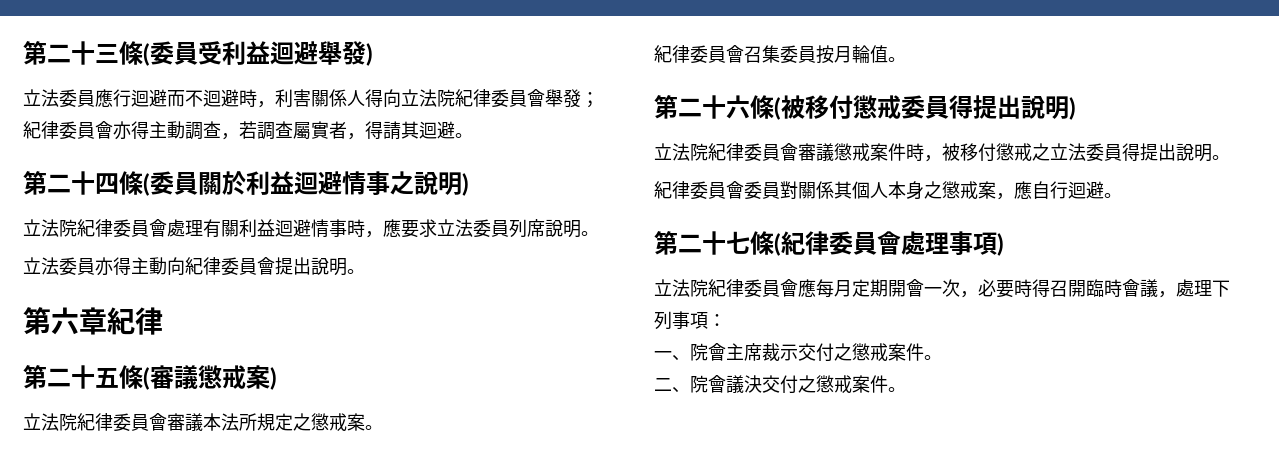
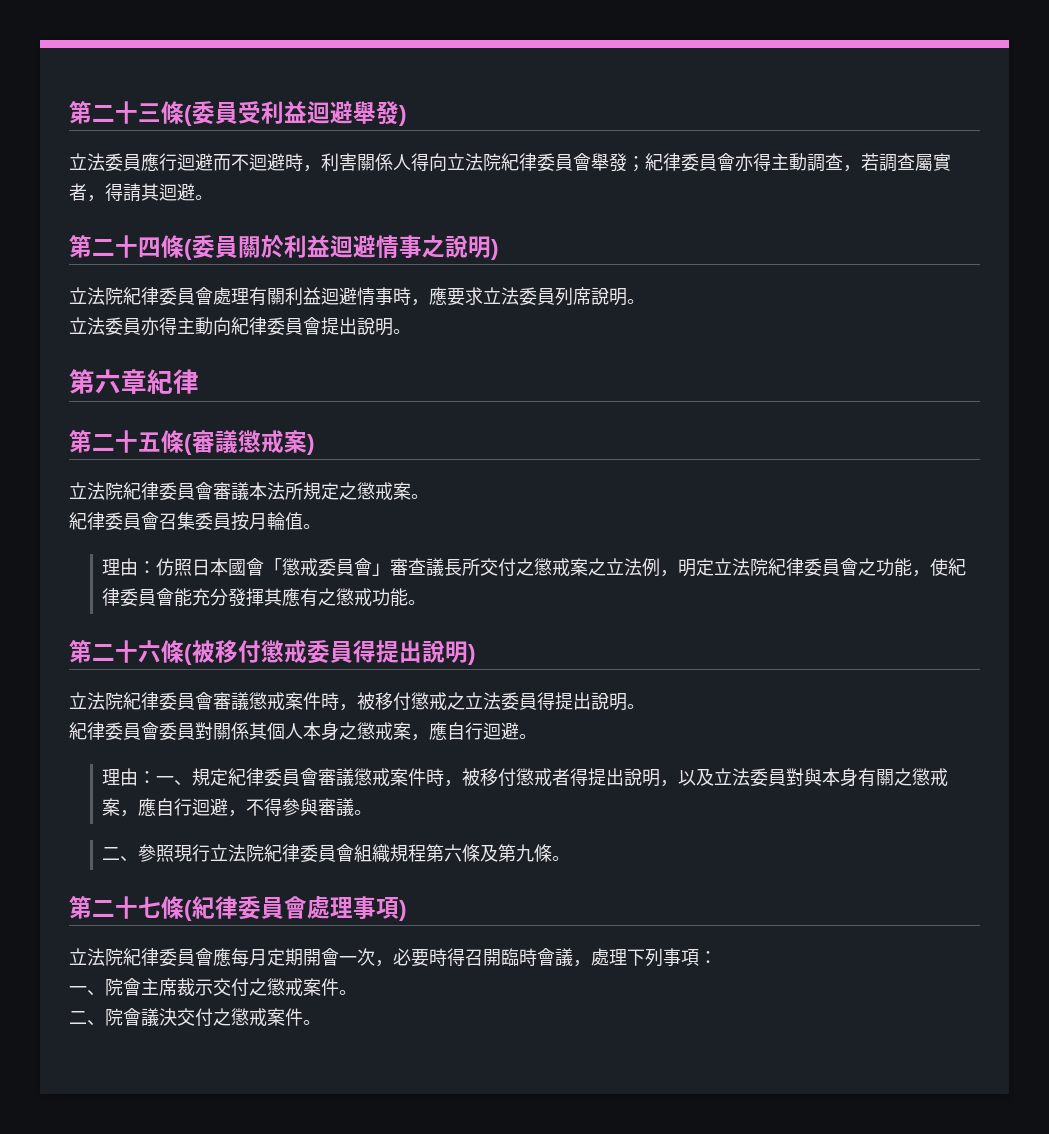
+ 理由：仿照日本國會「懲戒委員會」審查議長所交付之懲戒案之立法例，明定立法院紀律委員會之功能，使紀律委員會能充分發揮其應有之懲戒功能。
+ 理由：一、規定紀律委員會審議懲戒案件時，被移付懲戒者得提出說明，以及立法委員對與本身有關之懲戒案，應自行迴避，不得參與審議。
+ 二、參照現行立法院紀律委員會組織規程第六條及第九條。

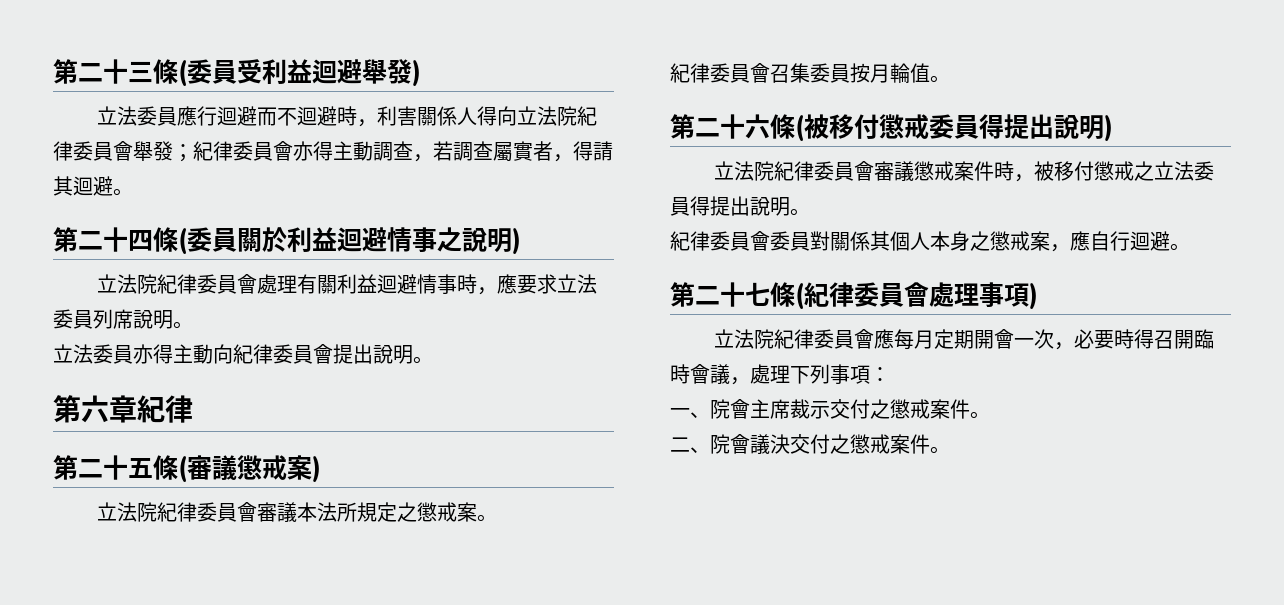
- 理由：仿照日本國會「懲戒委員會」審查議長所交付之懲戒案之立法例，明定立法院紀律委員會之功能，使紀律委員會能充分發揮其應有之懲戒功能。
- 理由：一、規定紀律委員會審議懲戒案件時，被移付懲戒者得提出說明，以及立法委員對與本身有關之懲戒案，應自行迴避，不得參與審議。
- 二、參照現行立法院紀律委員會組織規程第六條及第九條。

